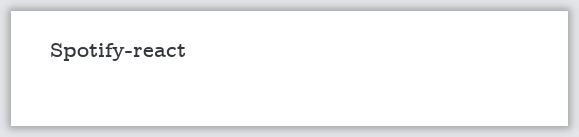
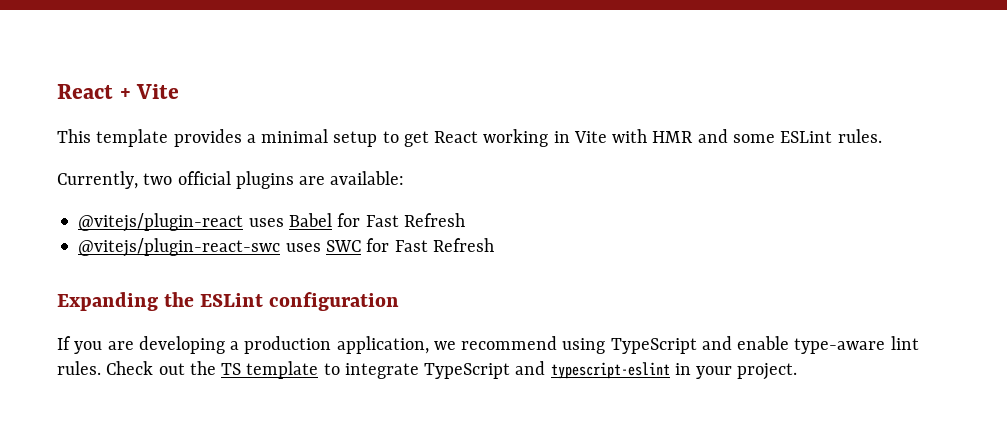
- Spotify-react
+ React + Vite
+ This template provides a minimal setup to get React working in Vite with HMR and some ESLint rules.
+ Currently, two official plugins are available:
+ @vitejs/plugin-react uses Babel for Fast Refresh
+ @vitejs/plugin-react-swc uses SWC for Fast Refresh
+ Expanding the ESLint configuration
+ If you are developing a production application, we recommend using TypeScript and enable type-aware lint rules. Check out the TS template to integrate TypeScript and typescript-eslint in your project.

